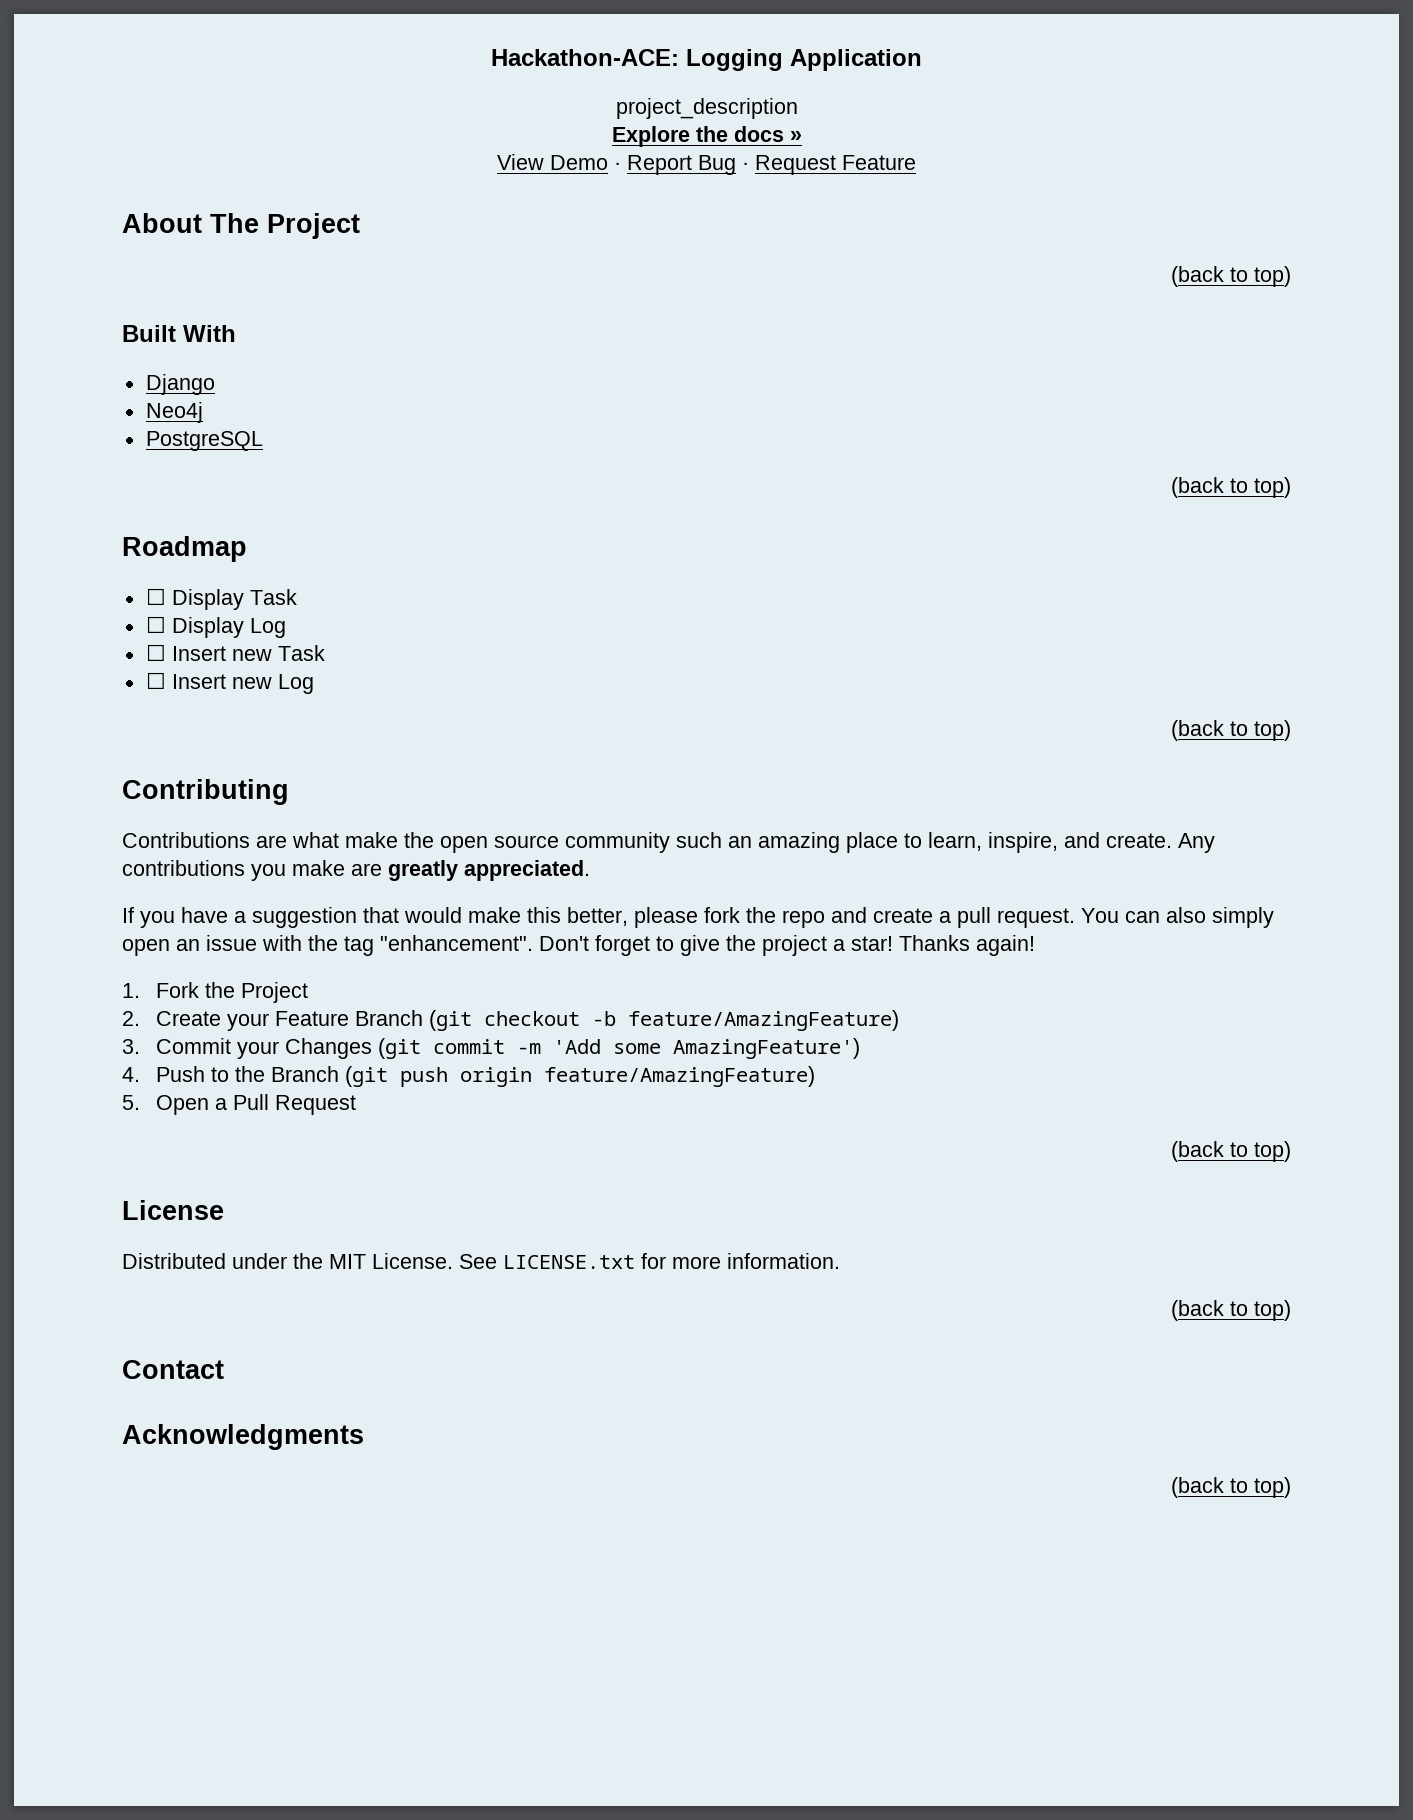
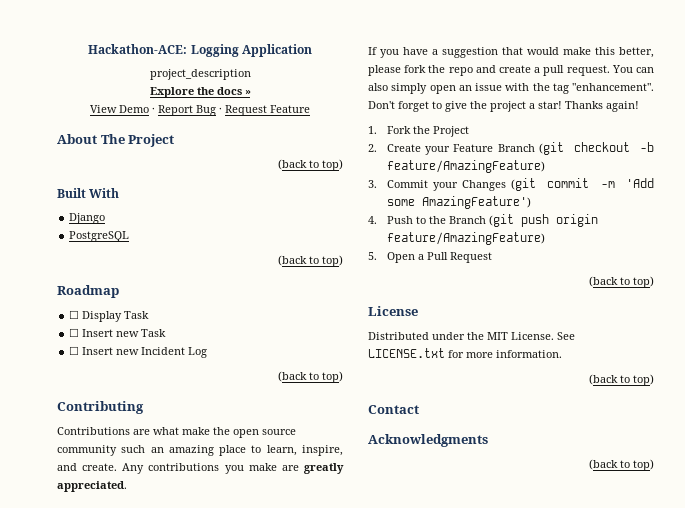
- Neo4j
- ☐ Display Log
- ☐ Insert new Log
+ ☐ Insert new Incident Log

